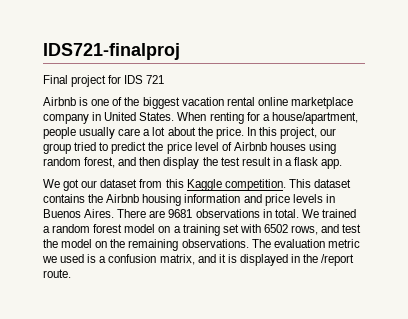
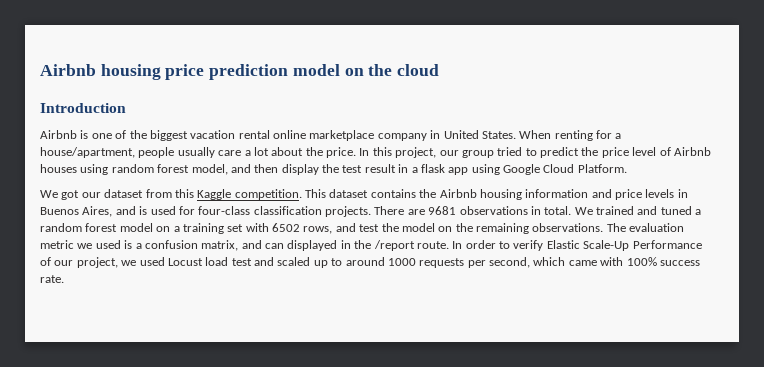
- IDS721-finalproj
- Final project for IDS 721
+ Airbnb housing price prediction model on the cloud
+ Introduction
- In this project, our group tried to predict the price level of Airbnb houses using random forest, and then display the test result in a flask app.
+ In this project, our group tried to predict the price level of Airbnb houses using random forest model, and then display the test result in a flask app using Google Cloud Platform.
- This dataset contains the Airbnb housing information and price levels in Buenos Aires.
+ This dataset contains the Airbnb housing information and price levels in Buenos Aires, and is used for four-class classification projects.
- We trained a random forest model on a training set with 6502 rows, and test the model on the remaining observations.
+ We trained and tuned a random forest model on a training set with 6502 rows, and test the model on the remaining observations.
- The evaluation metric we used is a confusion matrix, and it is displayed in the /report route.
+ The evaluation metric we used is a confusion matrix, and can displayed in the /report route.
+ In order to verify Elastic Scale-Up Performance of our project, we used Locust load test and scaled up to around 1000 requests per second, which came with 100% success rate.

